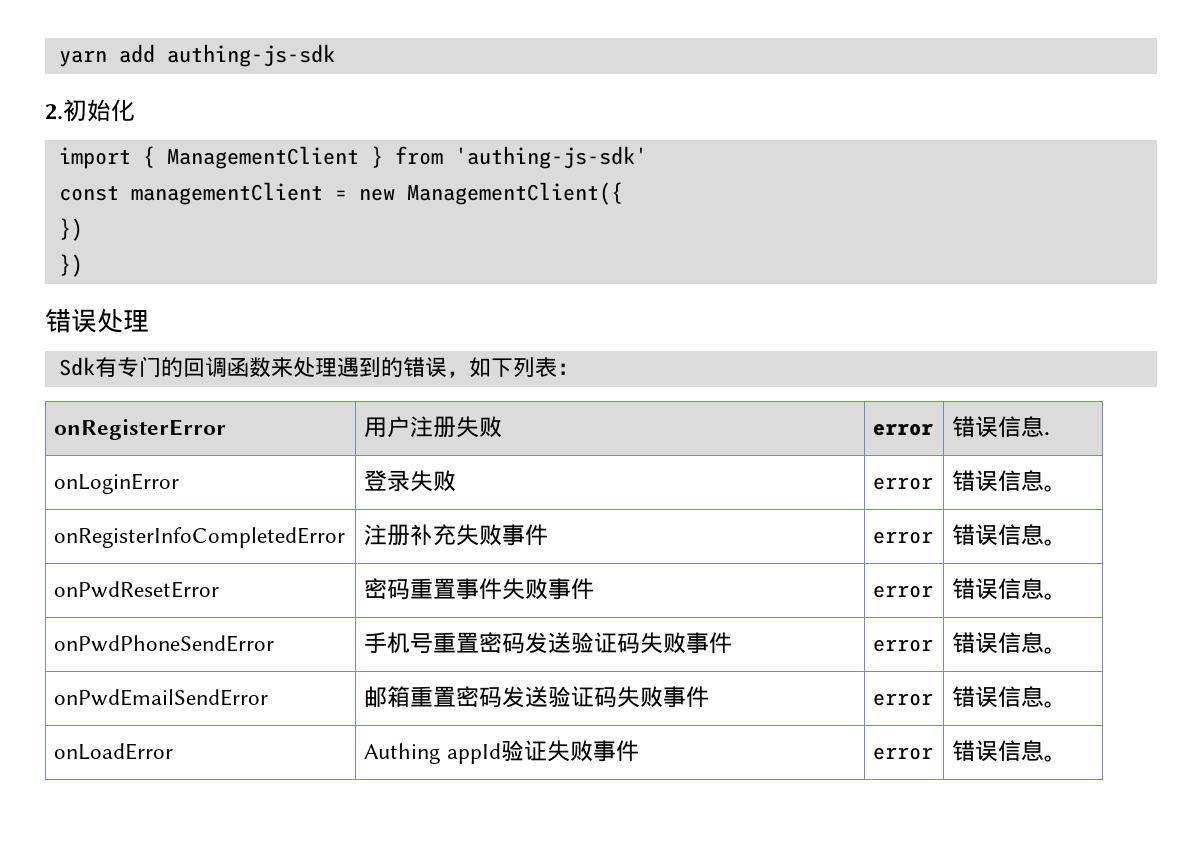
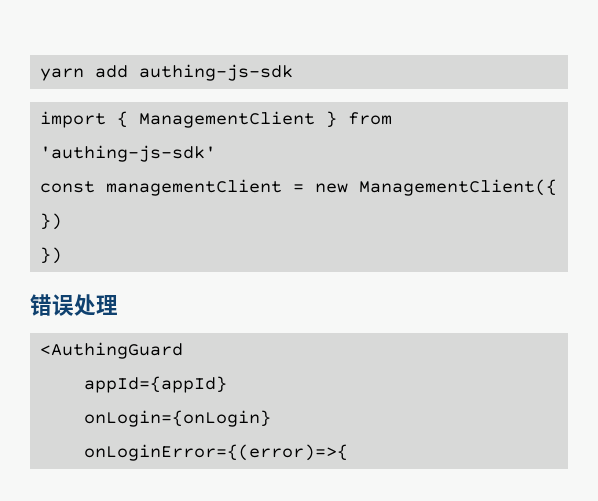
- 2.初始化
- Sdk有专门的回调函数来处理遇到的错误，如下列表：
- onRegisterError | 用户注册失败 | error | 错误信息.
- onLoginError | 登录失败 | error | 错误信息。
- onRegisterInfoCompletedError | 注册补充失败事件 | error | 错误信息。
- onPwdResetError | 密码重置事件失败事件 | error | 错误信息。
- onPwdPhoneSendError | 手机号重置密码发送验证码失败事件 | error | 错误信息。
- onPwdEmailSendError | 邮箱重置密码发送验证码失败事件 | error | 错误信息。
- onLoadError | Authing appId验证失败事件 | error | 错误信息。
+ <AuthingGuard
+ appId={appId}
+ onLogin={onLogin}
+ onLoginError={(error)=>{

